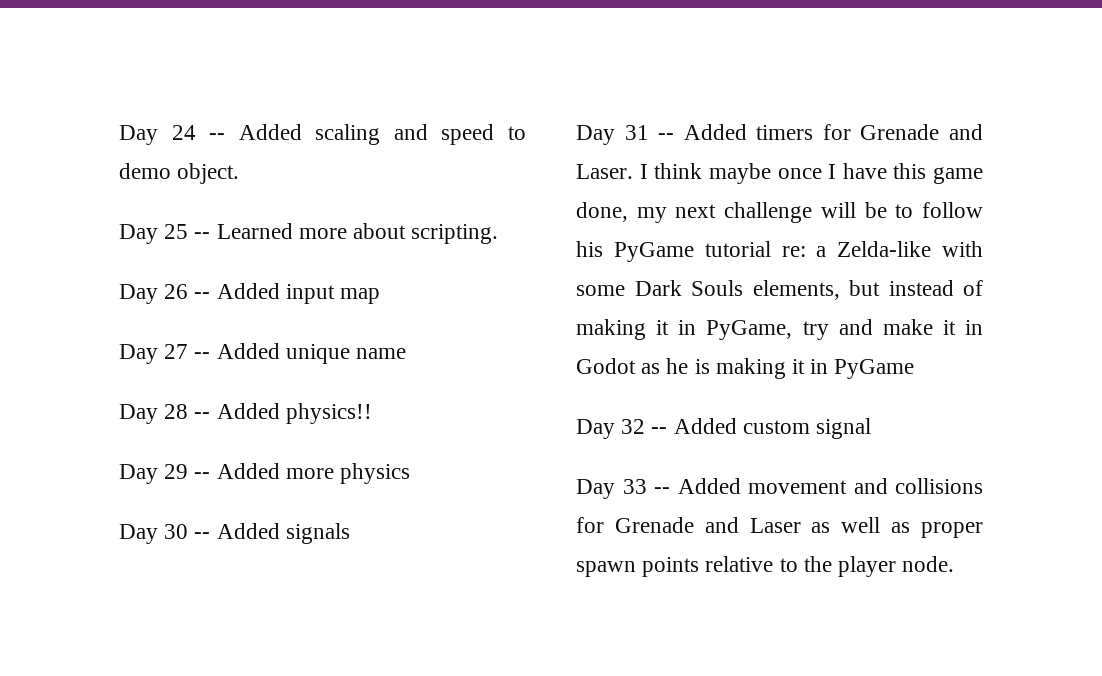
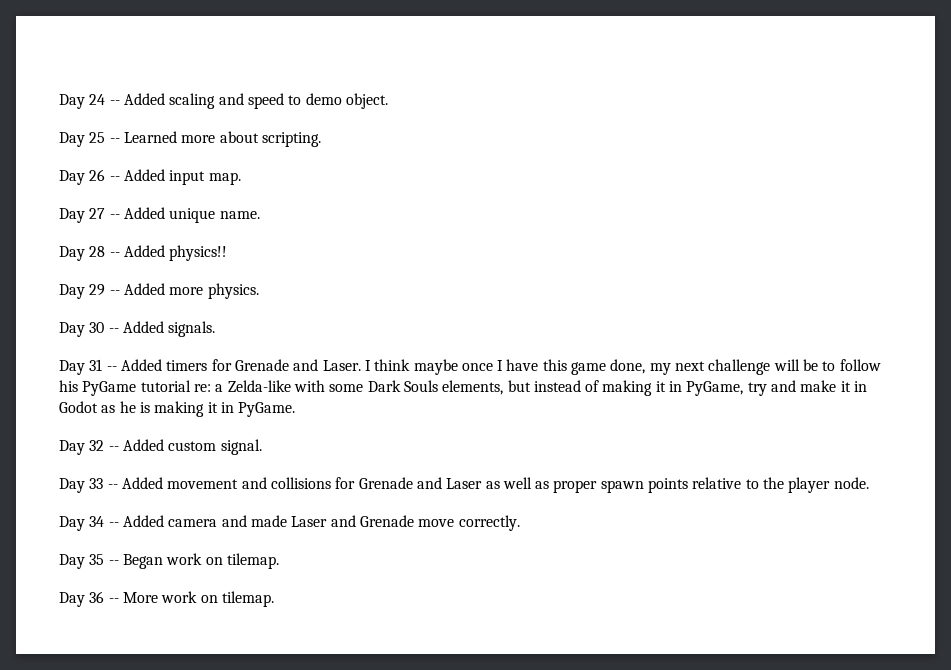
- Day 26 -- Added input map
+ Day 26 -- Added input map.
- Day 27 -- Added unique name
+ Day 27 -- Added unique name.
- Day 29 -- Added more physics
+ Day 29 -- Added more physics.
- Day 30 -- Added signals
+ Day 30 -- Added signals.
- I think maybe once I have this game done, my next challenge will be to follow his PyGame tutorial re: a Zelda-like with some Dark Souls elements, but instead of making it in PyGame, try and make it in Godot as he is making it in PyGame
+ I think maybe once I have this game done, my next challenge will be to follow his PyGame tutorial re: a Zelda-like with some Dark Souls elements, but instead of making it in PyGame, try and make it in Godot as he is making it in PyGame.
- Day 32 -- Added custom signal
+ Day 32 -- Added custom signal.
+ Day 34 -- Added camera and made Laser and Grenade move correctly.
+ Day 35 -- Began work on tilemap.
+ Day 36 -- More work on tilemap.

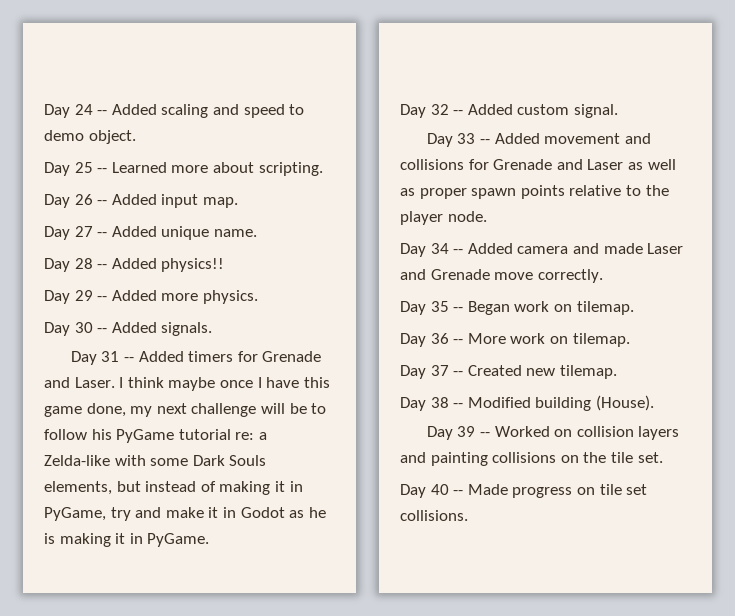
+ Day 37 -- Created new tilemap.
+ Day 38 -- Modified building (House).
+ Day 39 -- Worked on collision layers and painting collisions on the tile set.
+ Day 40 -- Made progress on tile set collisions.

